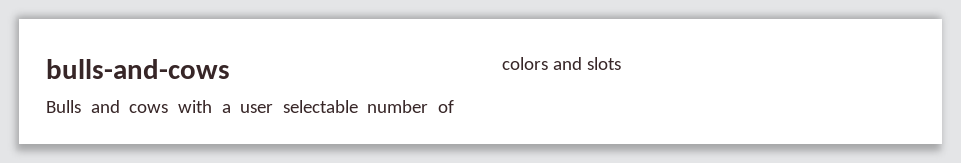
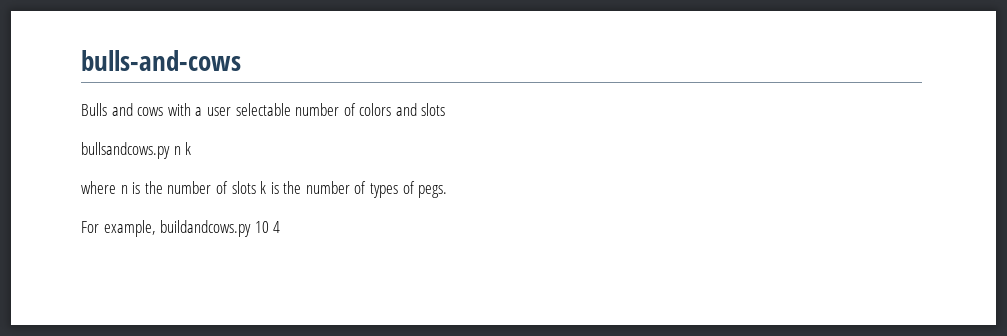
+ bullsandcows.py n k
+ where n is the number of slots k is the number of types of pegs.
+ For example, buildandcows.py 10 4

